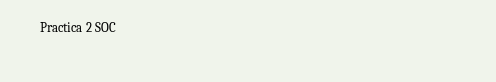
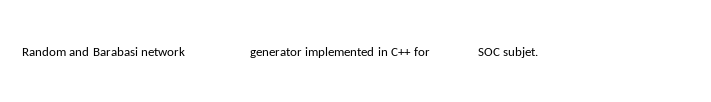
- Practica 2 SOC
+ Random and Barabasi network generator implemented in C++ for SOC subjet.

